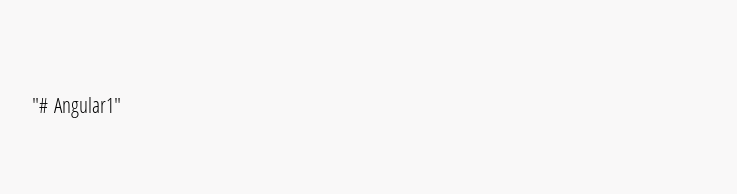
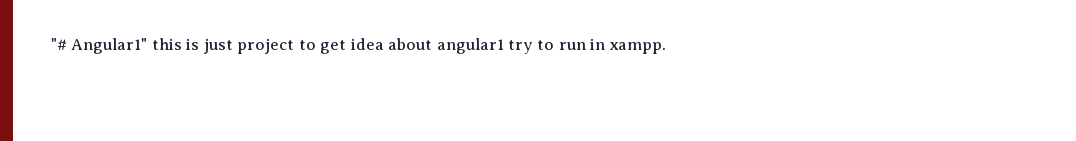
- "# Angular1"
+ "# Angular1" this is just project to get idea about angular1 try to run in xampp.

